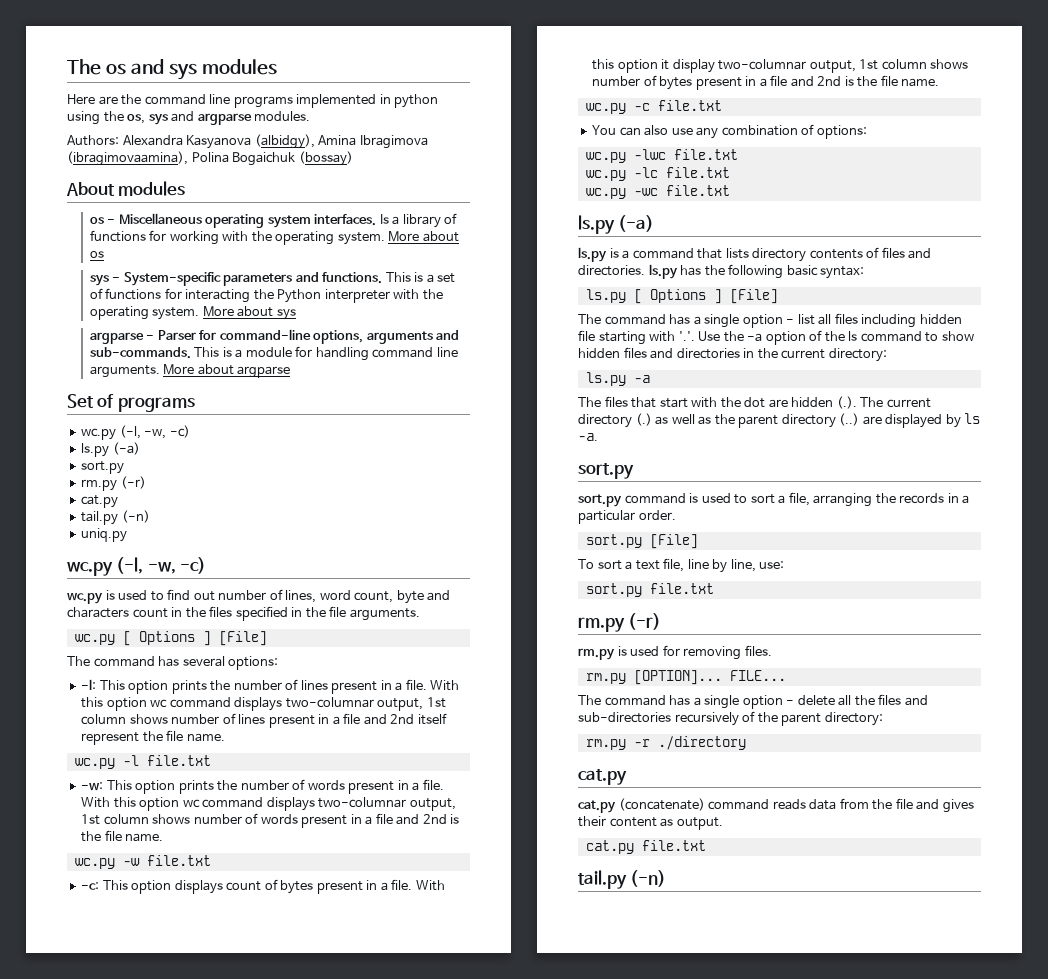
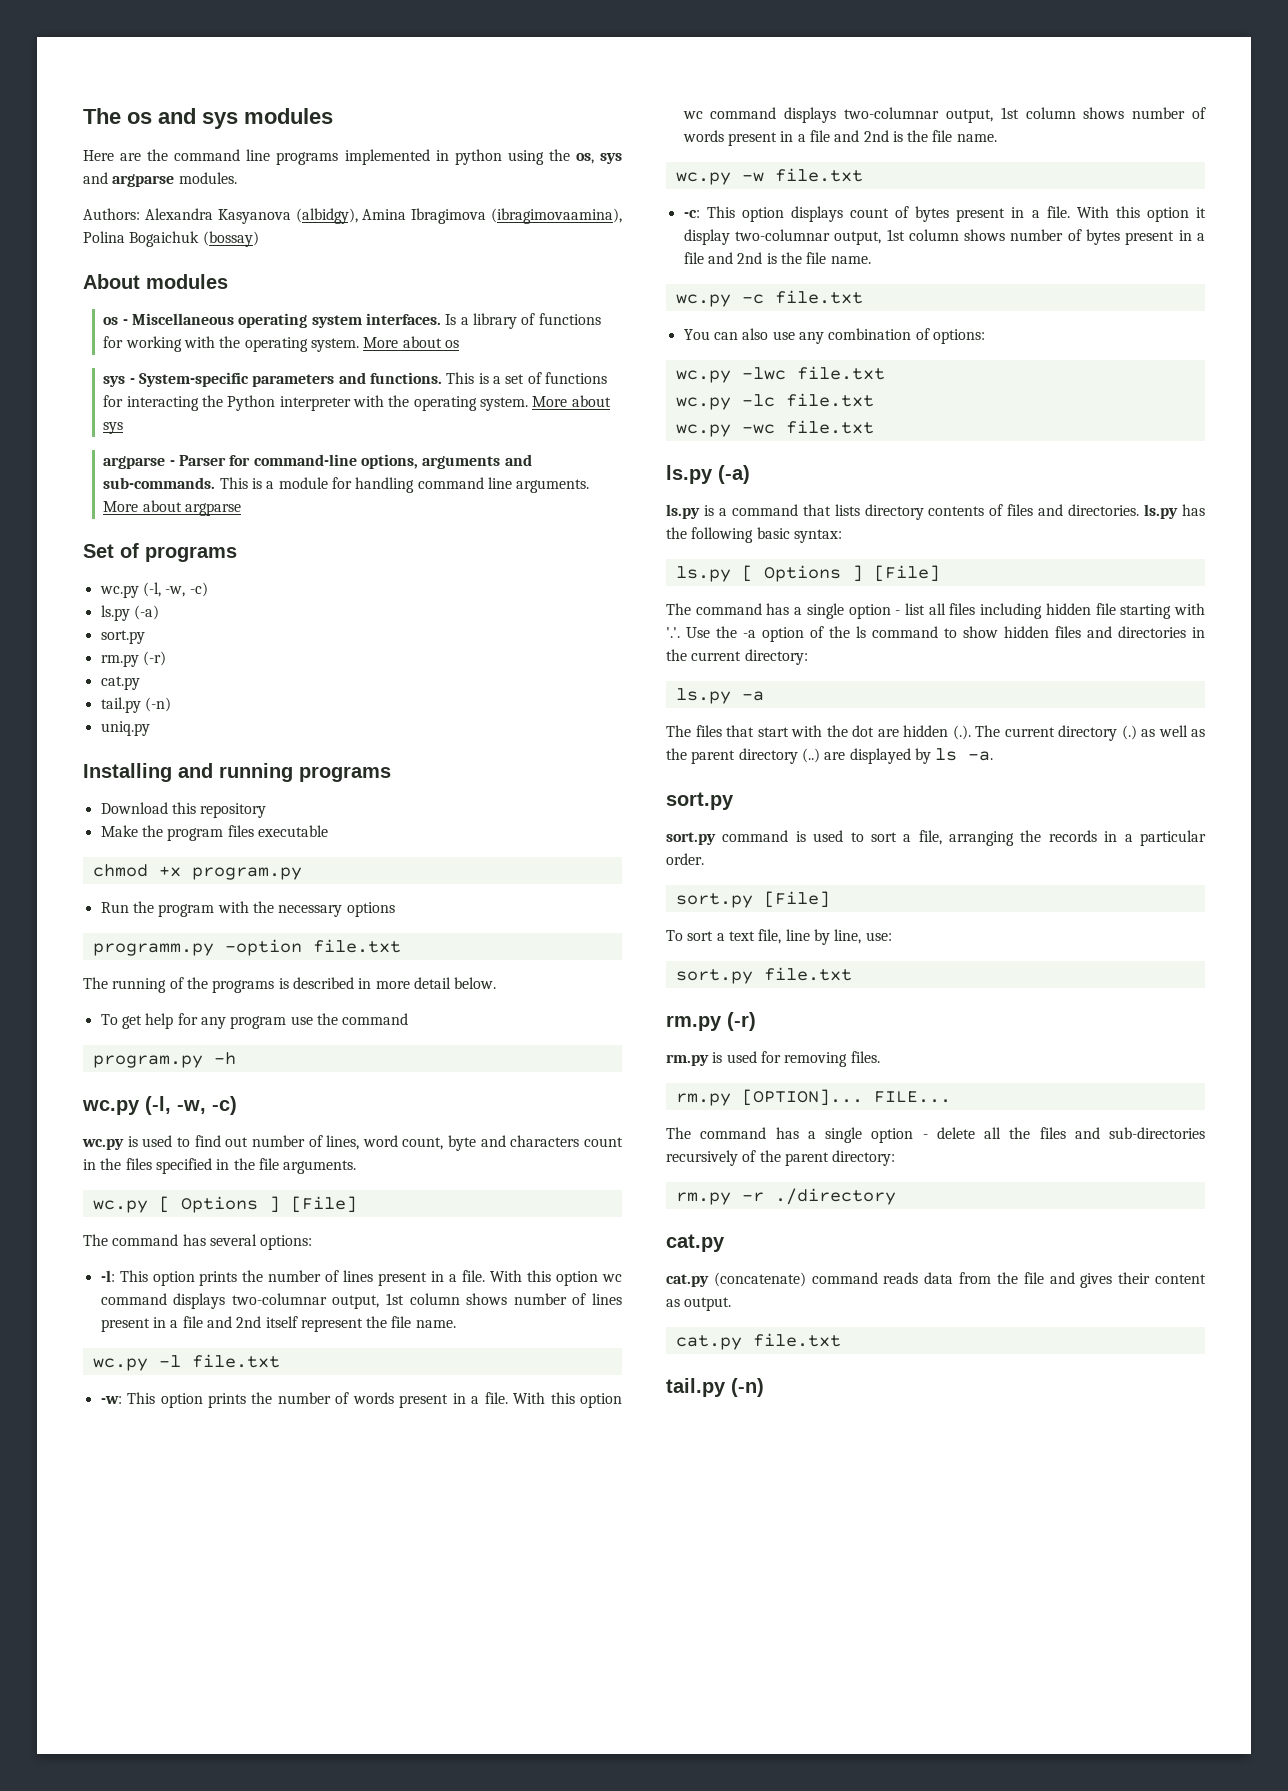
+ Installing and running programs
+ Download this repository
+ Make the program files executable
+ chmod +x program.py
+ Run the program with the necessary options
+ programm.py -option file.txt
+ The running of the programs is described in more detail below.
+ To get help for any program use the command
+ program.py -h

